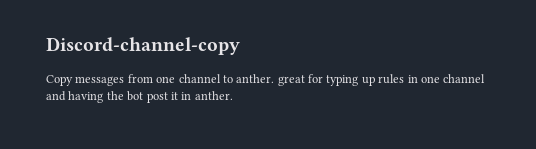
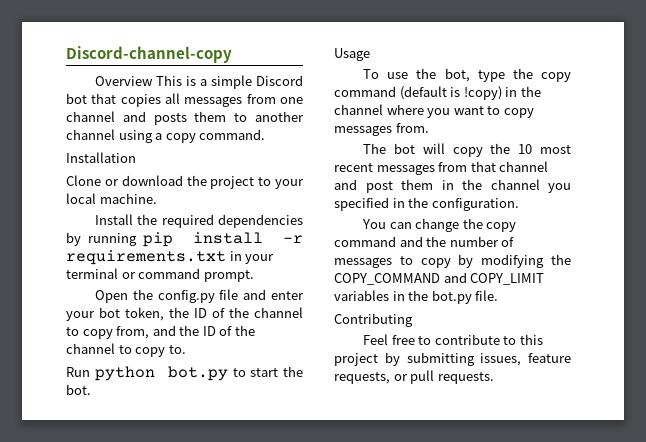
- Copy messages from one channel to anther. great for typing up rules in one channel and having the bot post it in anther.
+ Overview This is a simple Discord bot that copies all messages from one channel and posts them to another channel using a copy command.
+ Installation
+ Clone or download the project to your local machine.
+ Install the required dependencies by running pip install -r requirements.txt in your terminal or command prompt.
+ Open the config.py file and enter your bot token, the ID of the channel to copy from, and the ID of the channel to copy to.
+ Run python bot.py to start the bot.
+ Usage
+ To use the bot, type the copy command (default is !copy) in the channel where you want to copy messages from.
+ The bot will copy the 10 most recent messages from that channel and post them in the channel you specified in the configuration.
+ You can change the copy command and the number of messages to copy by modifying the COPY_COMMAND and COPY_LIMIT variables in the bot.py file.
+ Contributing
+ Feel free to contribute to this project by submitting issues, feature requests, or pull requests.

